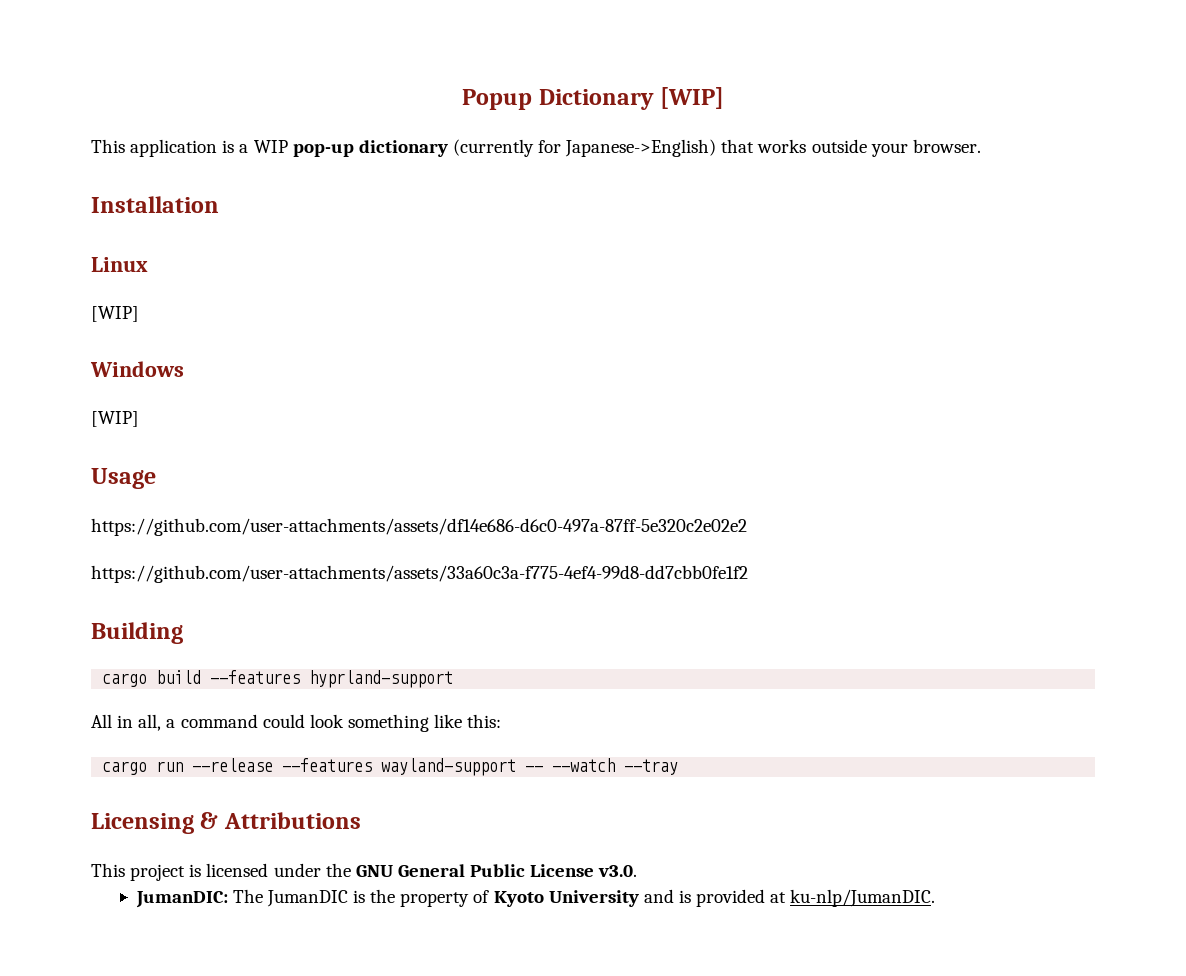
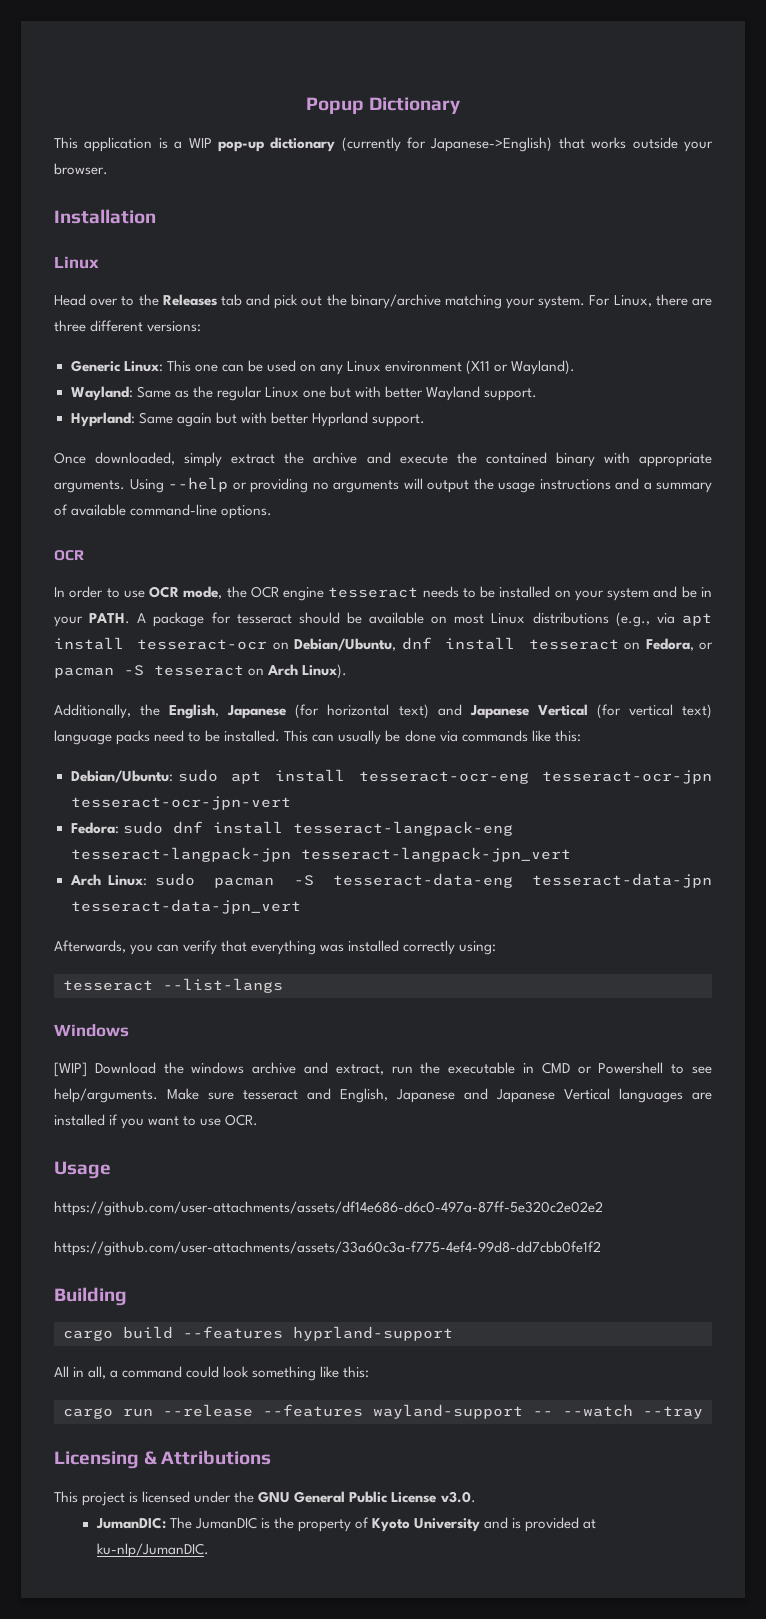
- Popup Dictionary [WIP]
+ Popup Dictionary
  Installation
  Linux
- [WIP]
+ Head over to the Releases tab and pick out the binary/archive matching your system. For Linux, there are three different versions:
+ Generic Linux: This one can be used on any Linux environment (X11 or Wayland).
+ Wayland: Same as the regular Linux one but with better Wayland support.
+ Hyprland: Same again but with better Hyprland support.
+ Once downloaded, simply extract the archive and execute the contained binary with appropriate arguments. Using --help or providing no arguments will output the usage instructions and a summary of available command-line options.
+ OCR
+ In order to use OCR mode, the OCR engine tesseract needs to be installed on your system and be in your PATH. A package for tesseract should be available on most Linux distributions (e.g., via apt install tesseract-ocr on Debian/Ubuntu, dnf install tesseract on Fedora, or pacman -S tesseract on Arch Linux).
+ Additionally, the English, Japanese (for horizontal text) and Japanese Vertical (for vertical text) language packs need to be installed. This can usually be done via commands like this:
+ Debian/Ubuntu: sudo apt install tesseract-ocr-eng tesseract-ocr-jpn tesseract-ocr-jpn-vert
+ Fedora: sudo dnf install tesseract-langpack-eng tesseract-langpack-jpn tesseract-langpack-jpn_vert
+ Arch Linux: sudo pacman -S tesseract-data-eng tesseract-data-jpn tesseract-data-jpn_vert
+ Afterwards, you can verify that everything was installed correctly using:
+ tesseract --list-langs
  Windows
- [WIP]
+ [WIP] Download the windows archive and extract, run the executable in CMD or Powershell to see help/arguments. Make sure tesseract and English, Japanese and Japanese Vertical languages are installed if you want to use OCR.

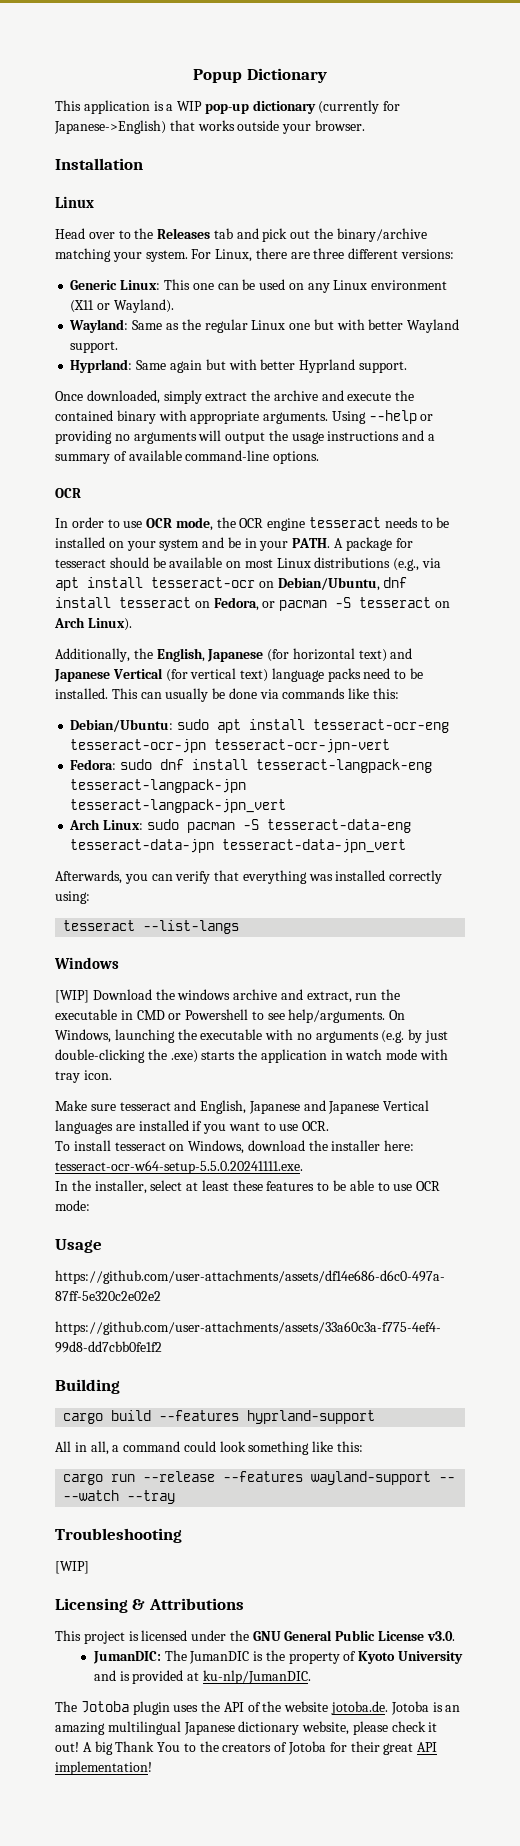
- [WIP] Download the windows archive and extract, run the executable in CMD or Powershell to see help/arguments. Make sure tesseract and English, Japanese and Japanese Vertical languages are installed if you want to use OCR.
+ [WIP] Download the windows archive and extract, run the executable in CMD or Powershell to see help/arguments. On Windows, launching the executable with no arguments (e.g. by just double-clicking the .exe) starts the application in watch mode with tray icon.
+ Make sure tesseract and English, Japanese and Japanese Vertical languages are installed if you want to use OCR.
+ To install tesseract on Windows, download the installer here: tesseract-ocr-w64-setup-5.5.0.20241111.exe.
+ In the installer, select at least these features to be able to use OCR mode:
+ Troubleshooting
+ [WIP]
+ The Jotoba plugin uses the API of the website jotoba.de. Jotoba is an amazing multilingual Japanese dictionary website, please check it out! A big Thank You to the creators of Jotoba for their great API implementation!

